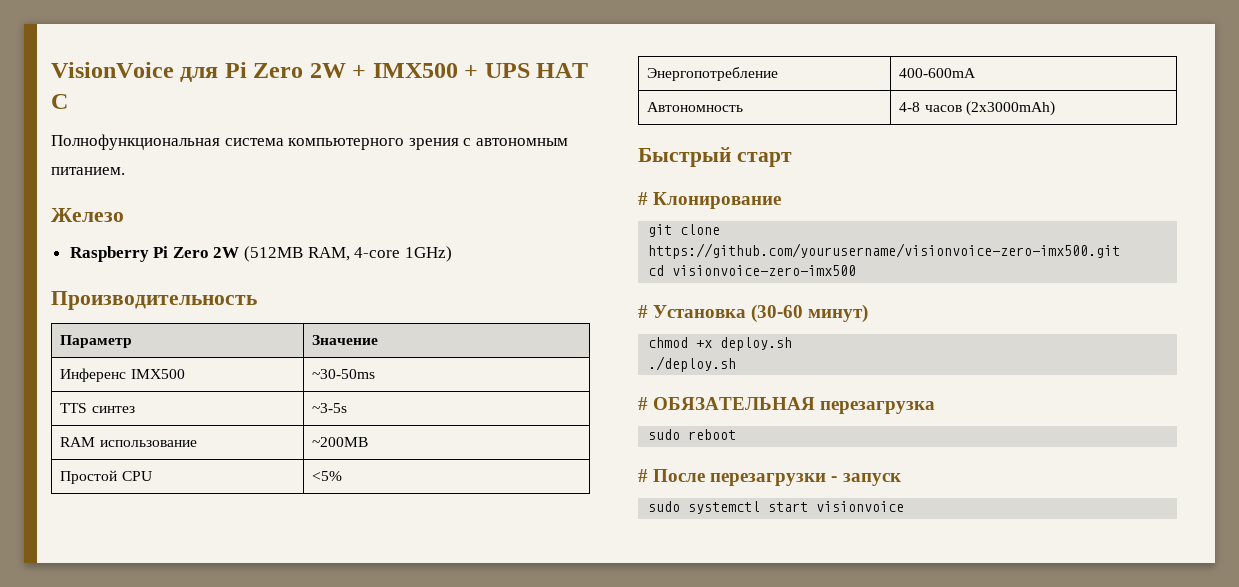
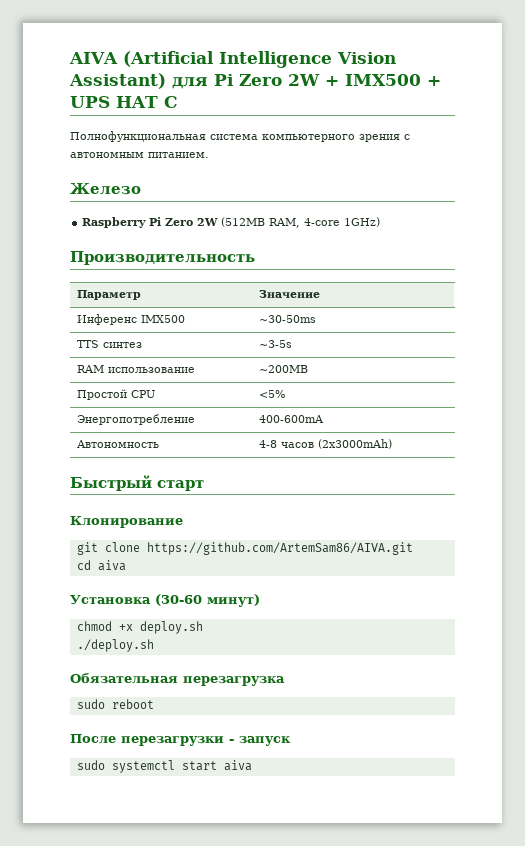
- VisionVoice для Pi Zero 2W + IMX500 + UPS HAT C
+ AIVA (Artificial Intelligence Vision Assistant) для Pi Zero 2W + IMX500 + UPS HAT C
- # Клонирование
+ Клонирование
- git clone https://github.com/yourusername/visionvoice-zero-imx500.git
+ git clone https://github.com/ArtemSam86/AIVA.git
- cd visionvoice-zero-imx500
- # Установка (30-60 минут)
+ cd aiva
+ Установка (30-60 минут)
- # ОБЯЗАТЕЛЬНАЯ перезагрузка
+ Обязательная перезагрузка
- # После перезагрузки - запуск
+ После перезагрузки - запуск
- sudo systemctl start visionvoice
+ sudo systemctl start aiva

